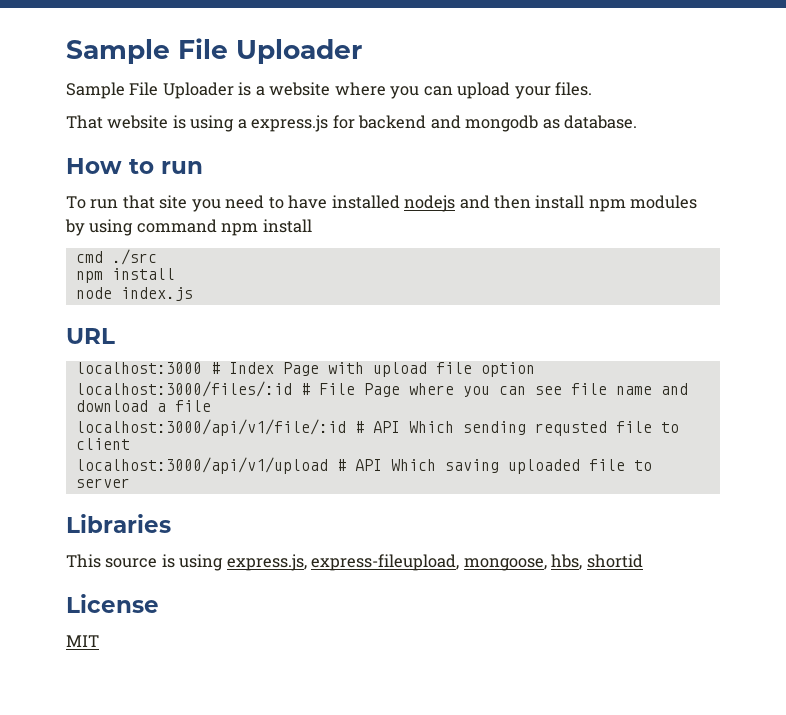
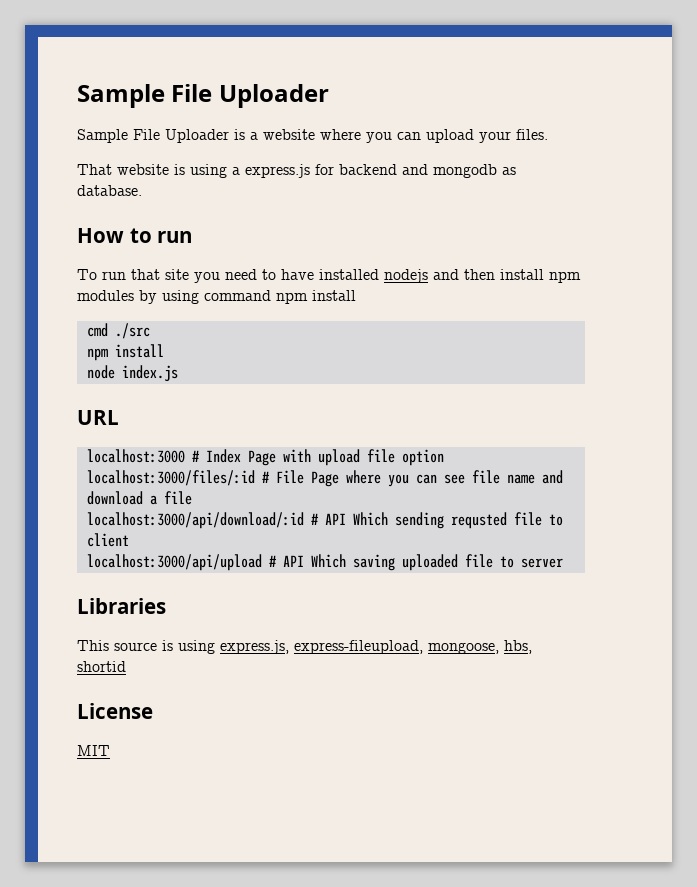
- localhost:3000/api/v1/file/:id # API Which sending requsted file to client
+ localhost:3000/api/download/:id # API Which sending requsted file to client
- localhost:3000/api/v1/upload # API Which saving uploaded file to server
+ localhost:3000/api/upload # API Which saving uploaded file to server

